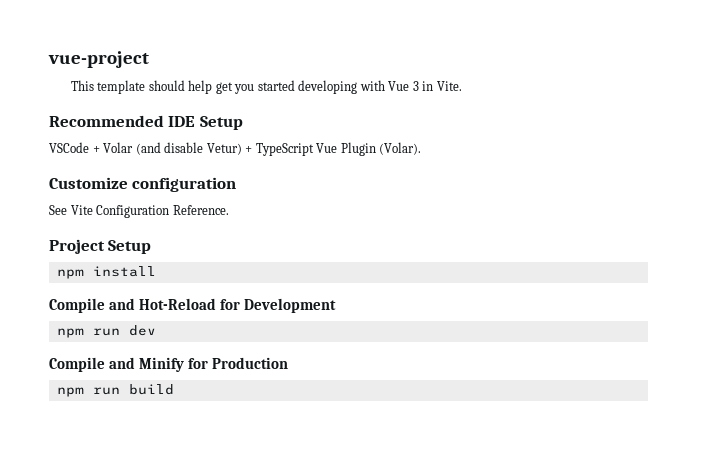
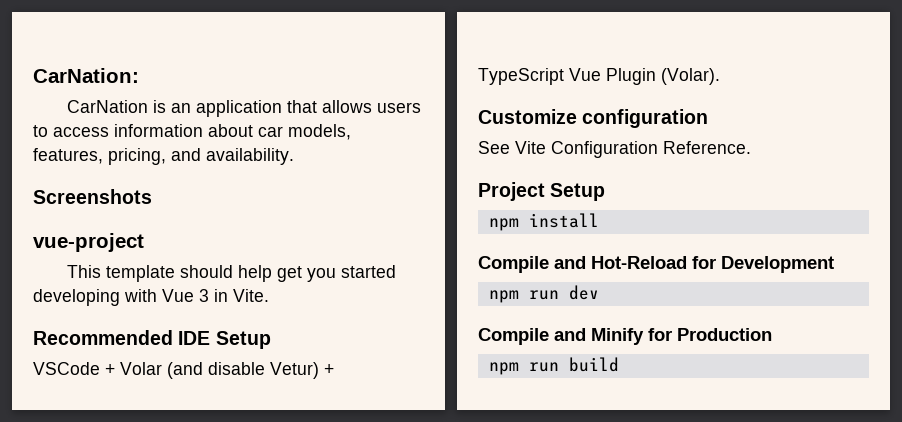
+ CarNation:
+ CarNation is an application that allows users to access information about car models, features, pricing, and availability.
+ Screenshots

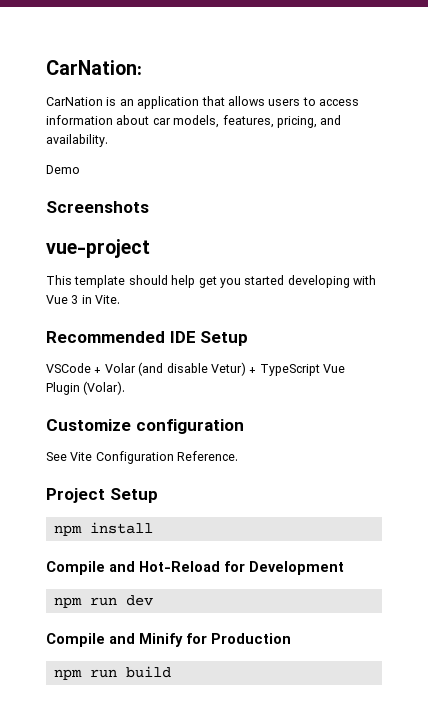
+ Demo

